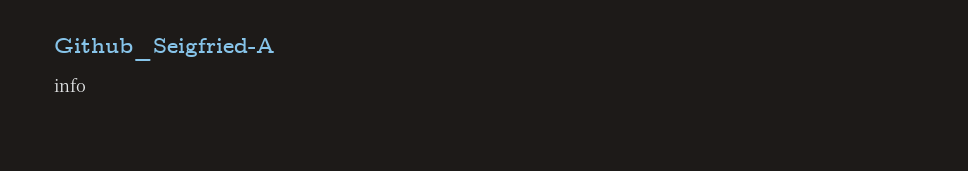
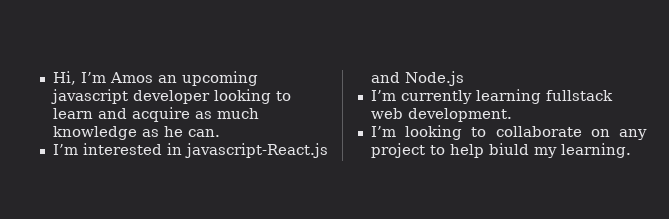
- Github_Seigfried-A
- info
+ Hi, I’m Amos an upcoming javascript developer looking to learn and acquire as much knowledge as he can.
+ I’m interested in javascript-React.js and Node.js
+ I’m currently learning fullstack web development.
+ I’m looking to collaborate on any project to help biuld my learning.

